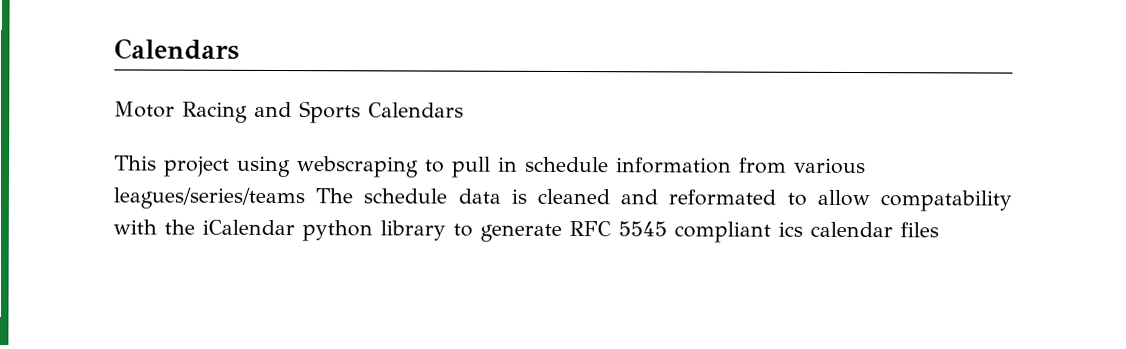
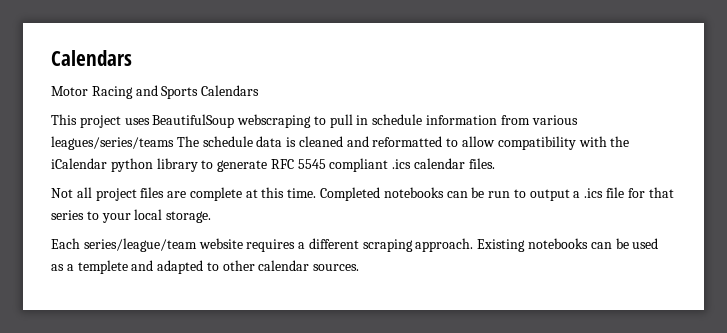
- This project using webscraping to pull in schedule information from various leagues/series/teams The schedule data is cleaned and reformated to allow compatability with the iCalendar python library to generate RFC 5545 compliant ics calendar files
+ This project uses BeautifulSoup webscraping to pull in schedule information from various leagues/series/teams The schedule data is cleaned and reformatted to allow compatibility with the iCalendar python library to generate RFC 5545 compliant .ics calendar files.
+ Not all project files are complete at this time. Completed notebooks can be run to output a .ics file for that series to your local storage.
+ Each series/league/team website requires a different scraping approach. Existing notebooks can be used as a templete and adapted to other calendar sources.

